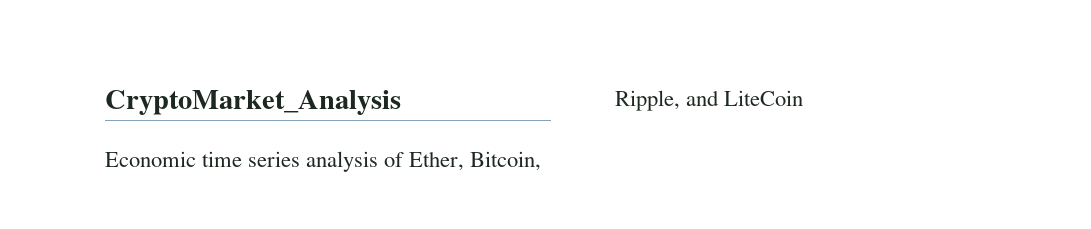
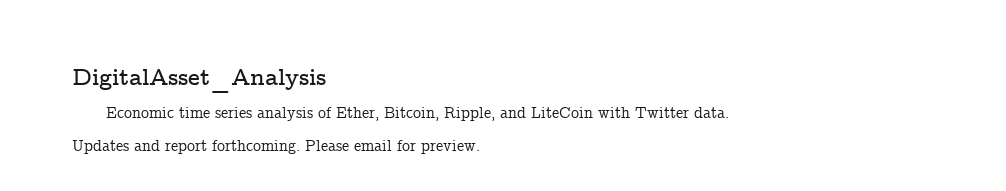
- CryptoMarket_Analysis
+ DigitalAsset_Analysis
- Economic time series analysis of Ether, Bitcoin, Ripple, and LiteCoin
+ Economic time series analysis of Ether, Bitcoin, Ripple, and LiteCoin with Twitter data.
+ Updates and report forthcoming. Please email for preview.

